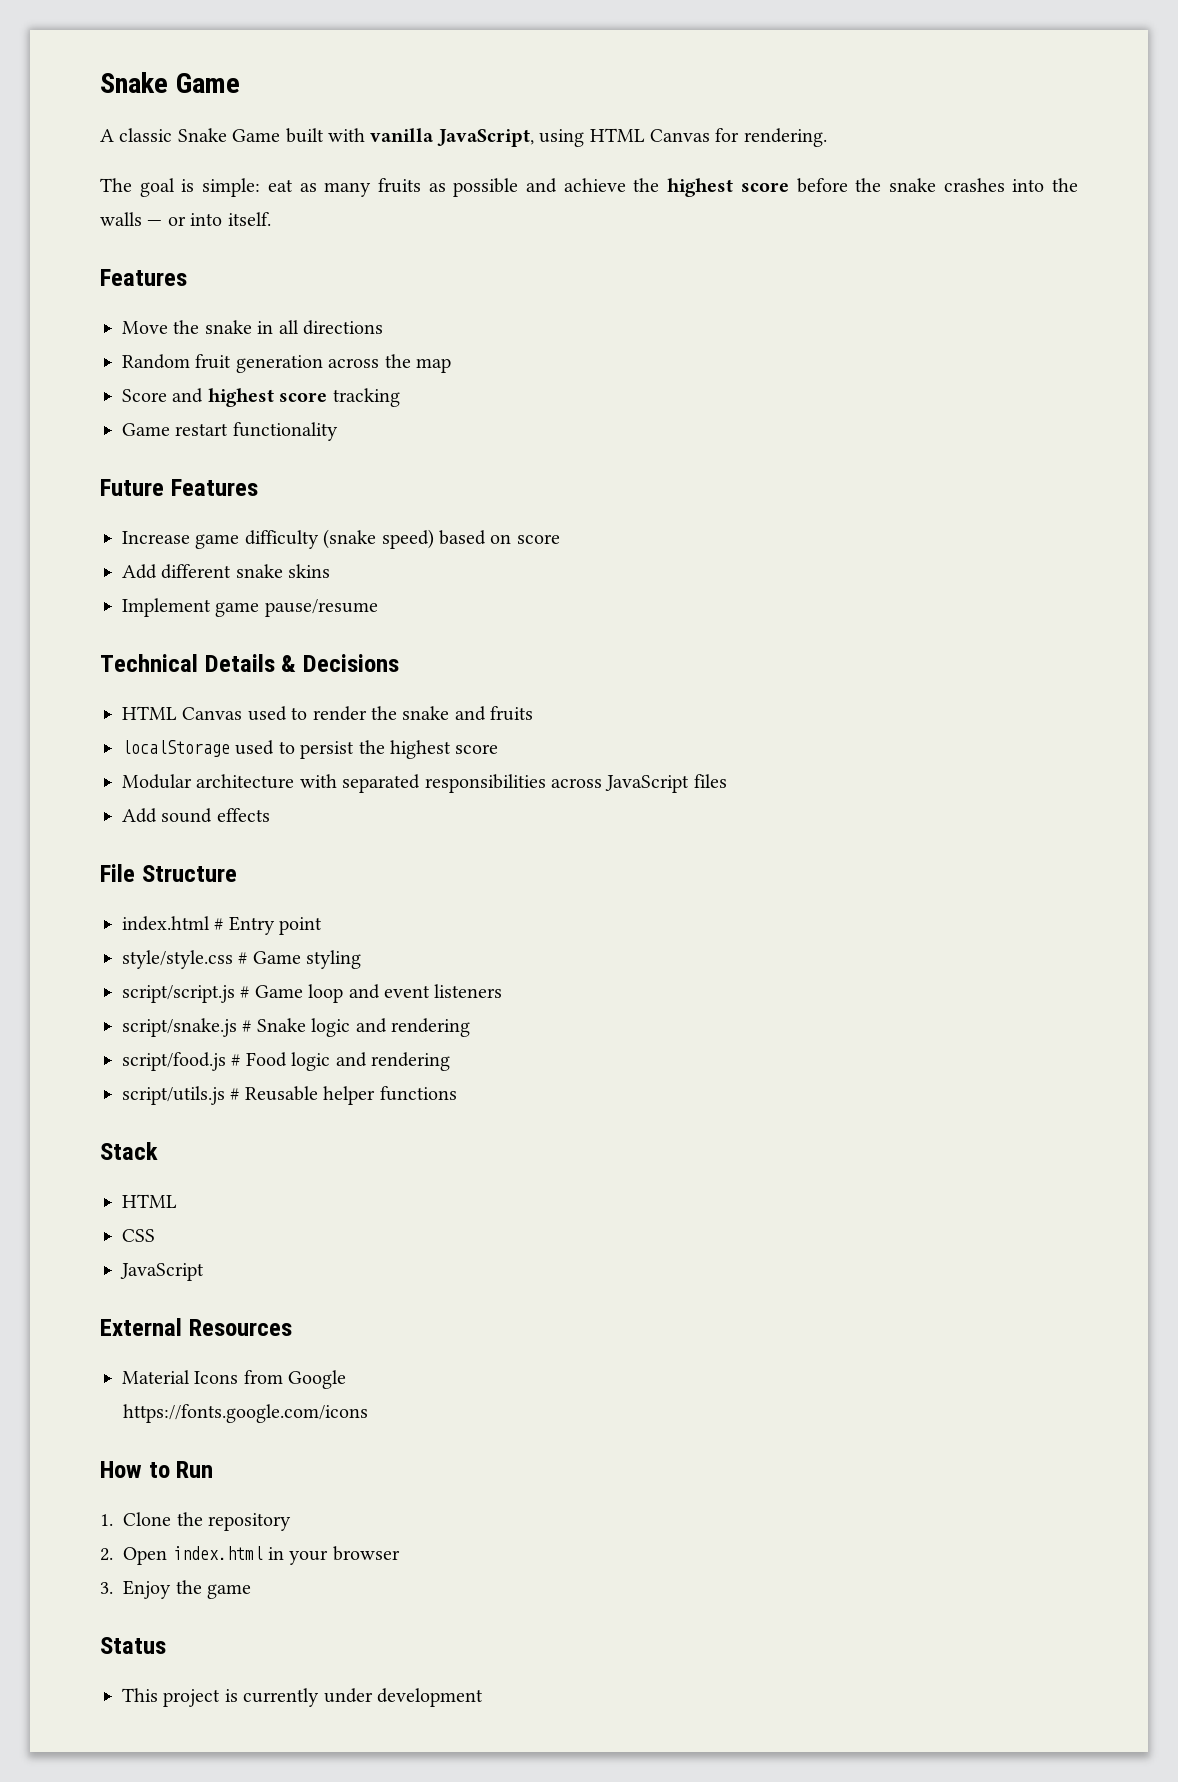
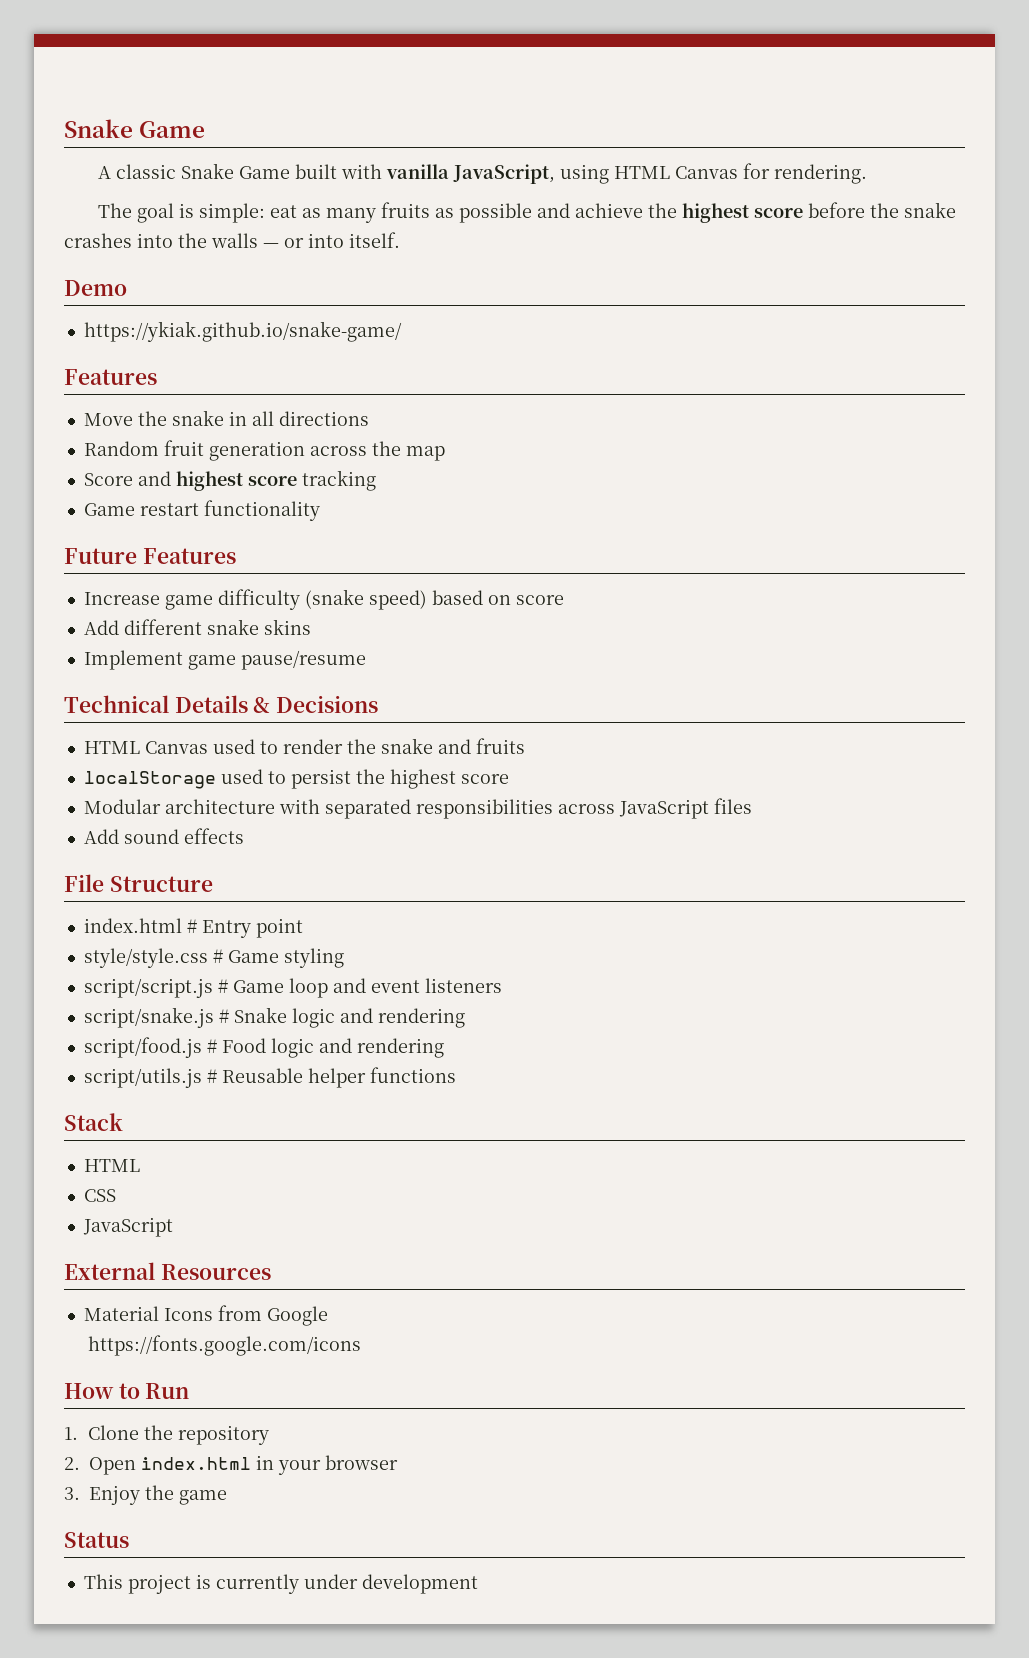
+ Demo
+ https://ykiak.github.io/snake-game/

